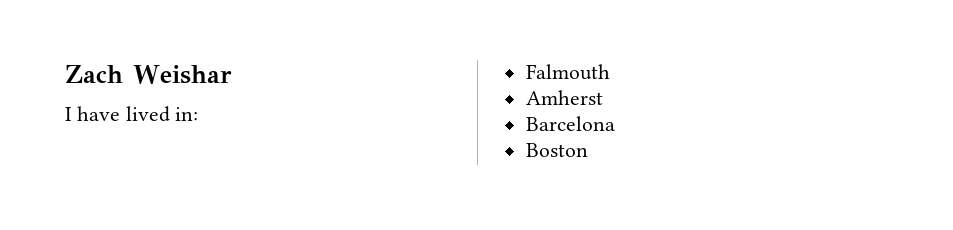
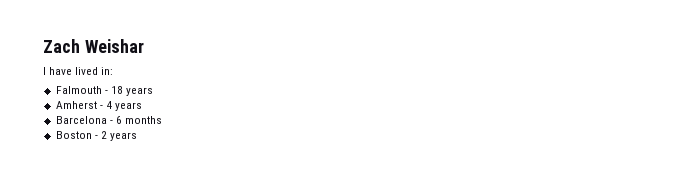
- Falmouth
- Amherst
- Barcelona
- Boston
+ Falmouth - 18 years
+ Amherst - 4 years
+ Barcelona - 6 months
+ Boston - 2 years

